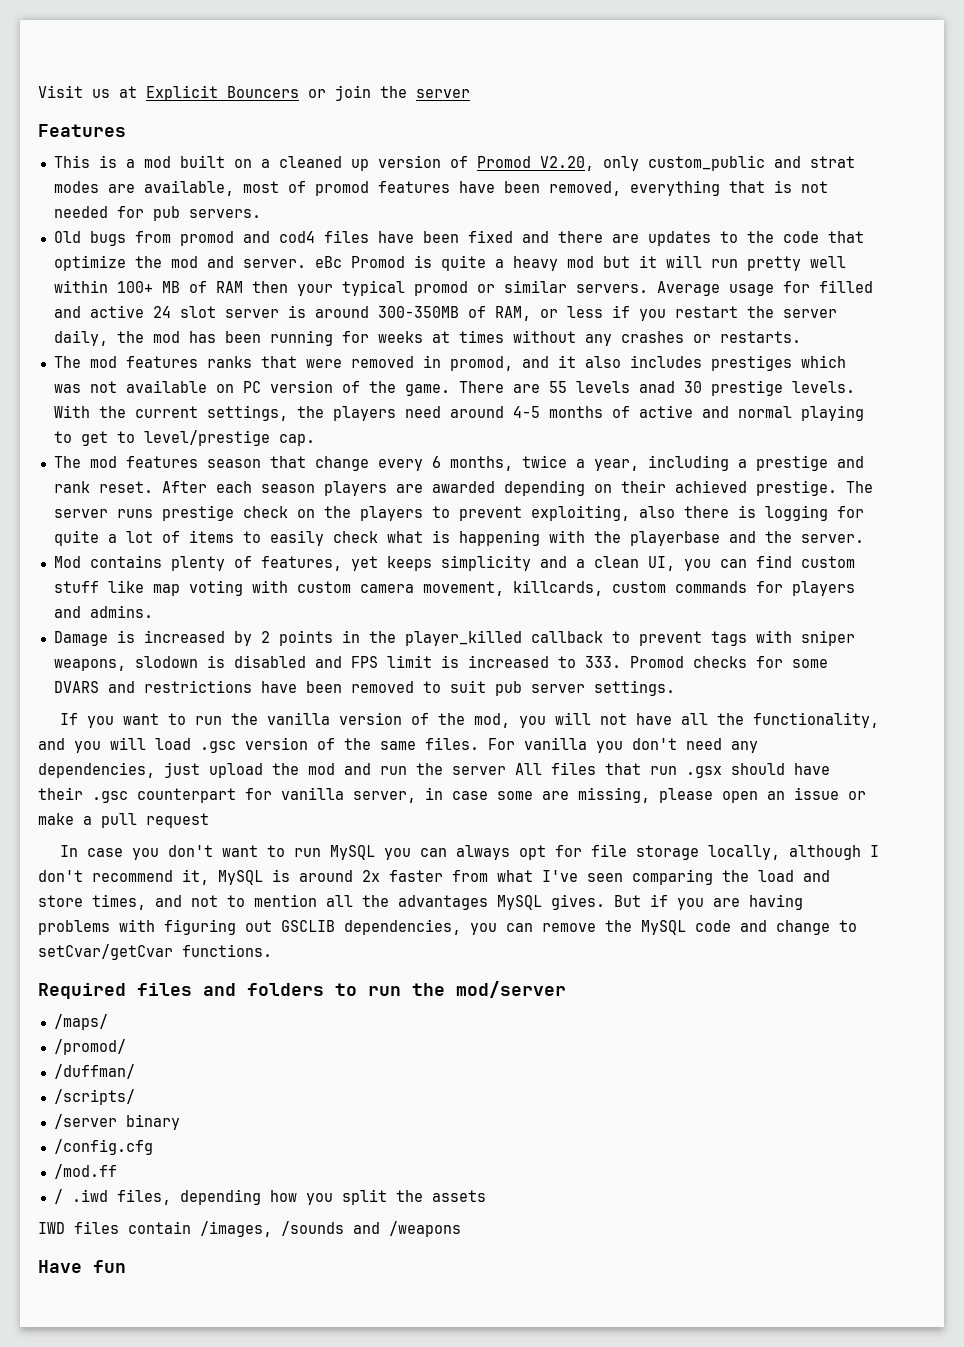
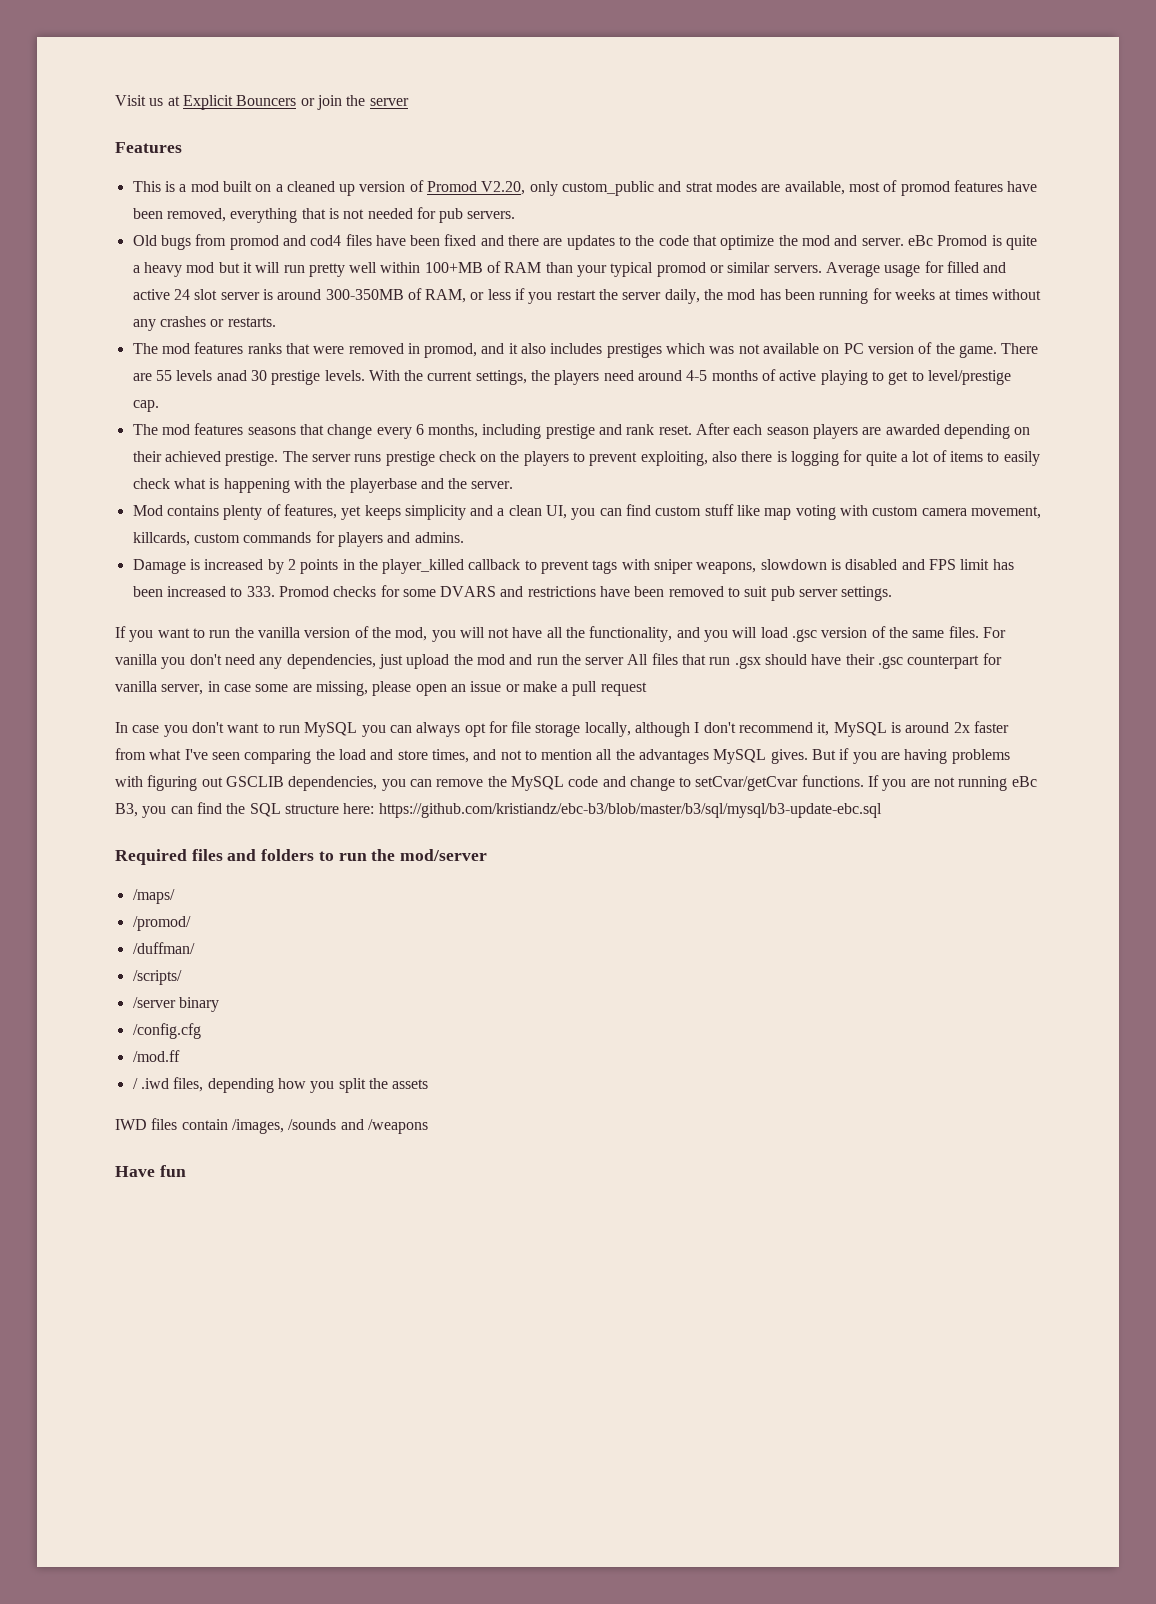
- Old bugs from promod and cod4 files have been fixed and there are updates to the code that optimize the mod and server. eBc Promod is quite a heavy mod but it will run pretty well within 100+ MB of RAM then your typical promod or similar servers.
+ Old bugs from promod and cod4 files have been fixed and there are updates to the code that optimize the mod and server. eBc Promod is quite a heavy mod but it will run pretty well within 100+MB of RAM than your typical promod or similar servers.
- With the current settings, the players need around 4-5 months of active and normal playing to get to level/prestige cap.
+ With the current settings, the players need around 4-5 months of active playing to get to level/prestige cap.
- The mod features season that change every 6 months, twice a year, including a prestige and rank reset.
+ The mod features seasons that change every 6 months, including prestige and rank reset.
- Damage is increased by 2 points in the player_killed callback to prevent tags with sniper weapons, slodown is disabled and FPS limit is increased to 333. Promod checks for some DVARS and restrictions have been removed to suit pub server settings.
+ Damage is increased by 2 points in the player_killed callback to prevent tags with sniper weapons, slowdown is disabled and FPS limit has been increased to 333. Promod checks for some DVARS and restrictions have been removed to suit pub server settings.
+ If you are not running eBc B3, you can find the SQL structure here: https://github.com/kristiandz/ebc-b3/blob/master/b3/sql/mysql/b3-update-ebc.sql

